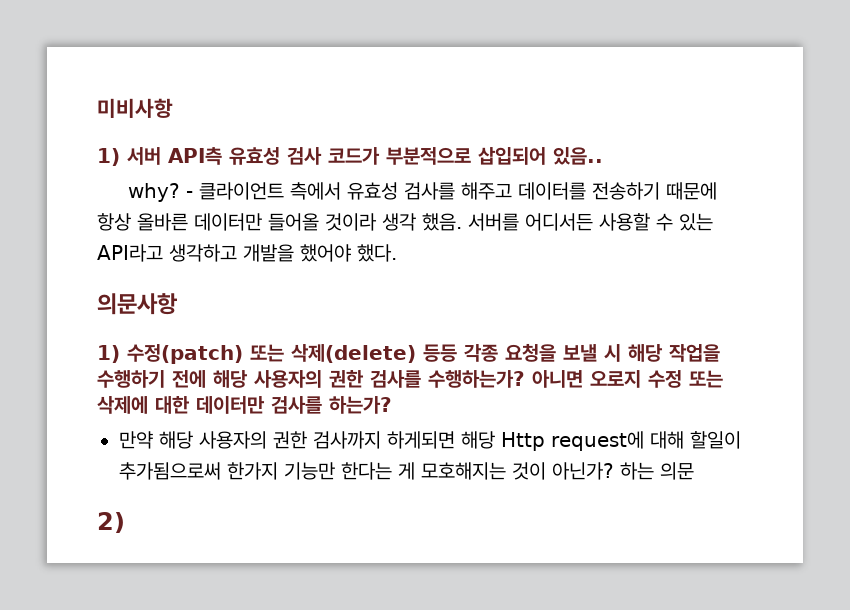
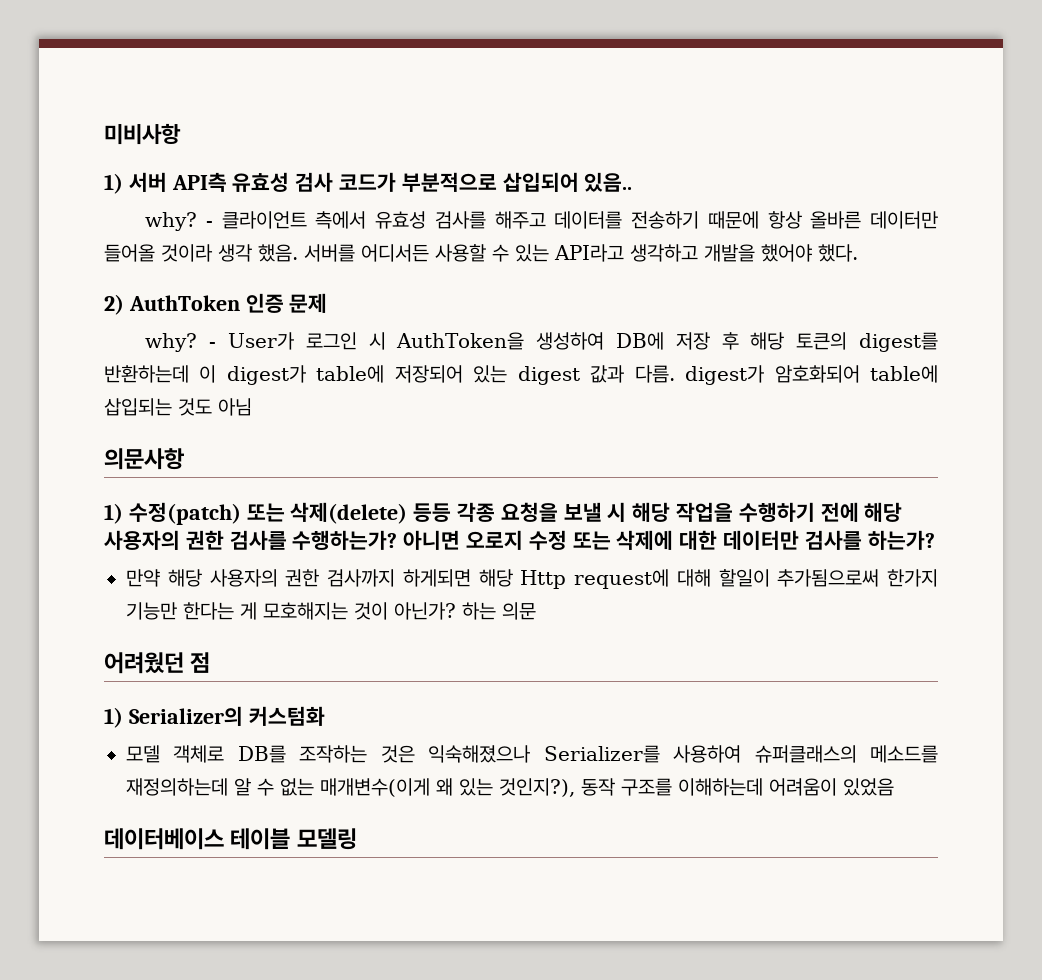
+ 2) AuthToken 인증 문제
+ why? - User가 로그인 시 AuthToken을 생성하여 DB에 저장 후 해당 토큰의 digest를 반환하는데 이 digest가 table에 저장되어 있는 digest 값과 다름. digest가 암호화되어 table에 삽입되는 것도 아님
- 2)
+ 어려웠던 점
+ 1) Serializer의 커스텀화
+ 모델 객체로 DB를 조작하는 것은 익숙해졌으나 Serializer를 사용하여 슈퍼클래스의 메소드를 재정의하는데 알 수 없는 매개변수(이게 왜 있는 것인지?), 동작 구조를 이해하는데 어려움이 있었음
+ 데이터베이스 테이블 모델링

